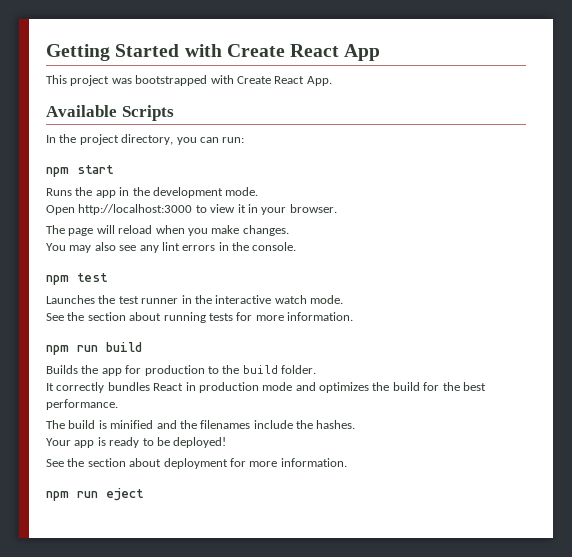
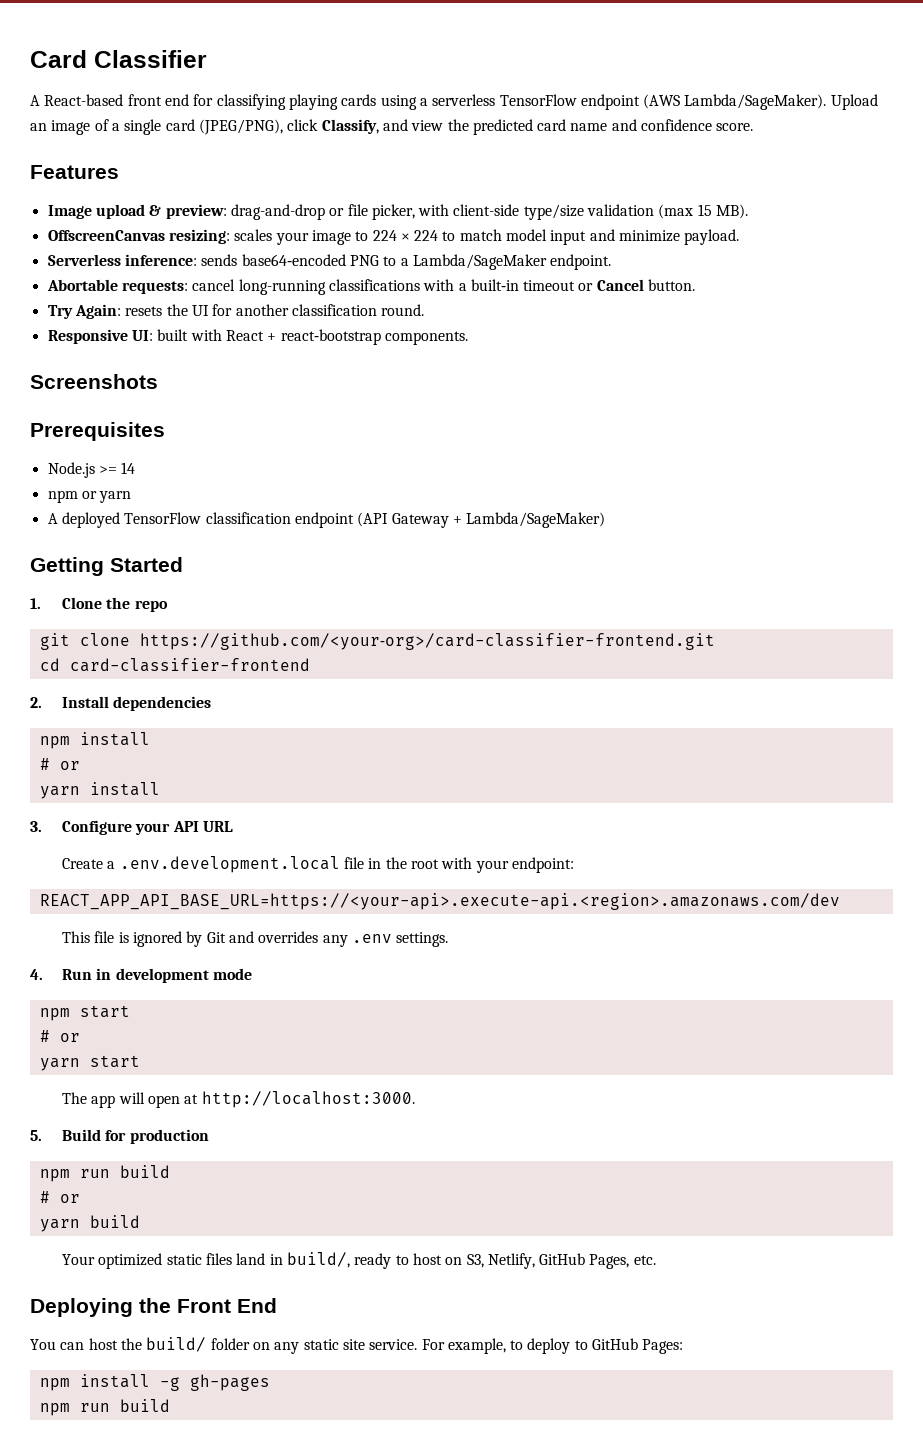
- Getting Started with Create React App
- This project was bootstrapped with Create React App.
- Available Scripts
- In the project directory, you can run:
+ Card Classifier
+ A React-based front end for classifying playing cards using a serverless TensorFlow endpoint (AWS Lambda/SageMaker). Upload an image of a single card (JPEG/PNG), click Classify, and view the predicted card name and confidence score.
+ Features
+ Image upload & preview: drag-and-drop or file picker, with client-side type/size validation (max 15 MB).
+ OffscreenCanvas resizing: scales your image to 224 × 224 to match model input and minimize payload.
+ Serverless inference: sends base64‑encoded PNG to a Lambda/SageMaker endpoint.
+ Abortable requests: cancel long-running classifications with a built‑in timeout or Cancel button.
+ Try Again: resets the UI for another classification round.
+ Responsive UI: built with React + react‑bootstrap components.
+ Screenshots
+ Prerequisites
+ Node.js >= 14
+ npm or yarn
+ A deployed TensorFlow classification endpoint (API Gateway + Lambda/SageMaker)
+ Getting Started
+ 1. Clone the repo
+ git clone https://github.com/<your‑org>/card-classifier-frontend.git
+ cd card-classifier-frontend
+ 2. Install dependencies
+ npm install
+ # or
+ yarn install
+ 3. Configure your API URL
+ Create a .env.development.local file in the root with your endpoint:
+ REACT_APP_API_BASE_URL=https://<your-api>.execute-api.<region>.amazonaws.com/dev
+ This file is ignored by Git and overrides any .env settings.
+ 4. Run in development mode
  npm start
- Runs the app in the development mode.
- Open http://localhost:3000 to view it in your browser.
- The page will reload when you make changes.
- You may also see any lint errors in the console.
- npm test
- Launches the test runner in the interactive watch mode.
- See the section about running tests for more information.
+ # or
+ yarn start
+ The app will open at http://localhost:3000.
+ 5. Build for production
  npm run build
- Builds the app for production to the build folder.
- It correctly bundles React in production mode and optimizes the build for the best performance.
- The build is minified and the filenames include the hashes.
- Your app is ready to be deployed!
- See the section about deployment for more information.
- npm run eject
+ # or
+ yarn build
+ Your optimized static files land in build/, ready to host on S3, Netlify, GitHub Pages, etc.
+ Deploying the Front End
+ You can host the build/ folder on any static site service. For example, to deploy to GitHub Pages:
+ npm install -g gh-pages
+ npm run build

